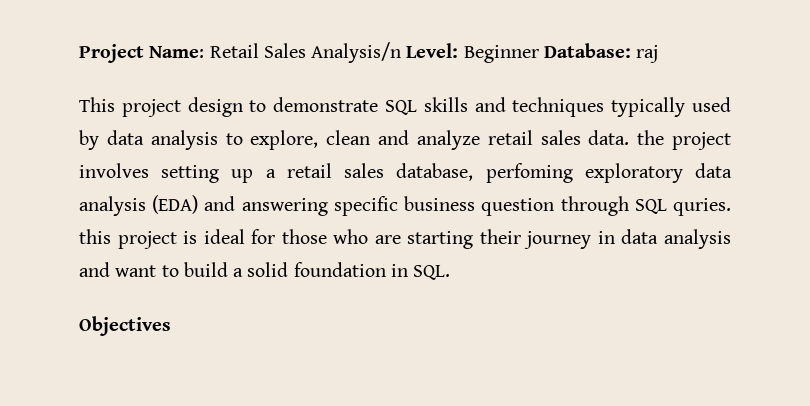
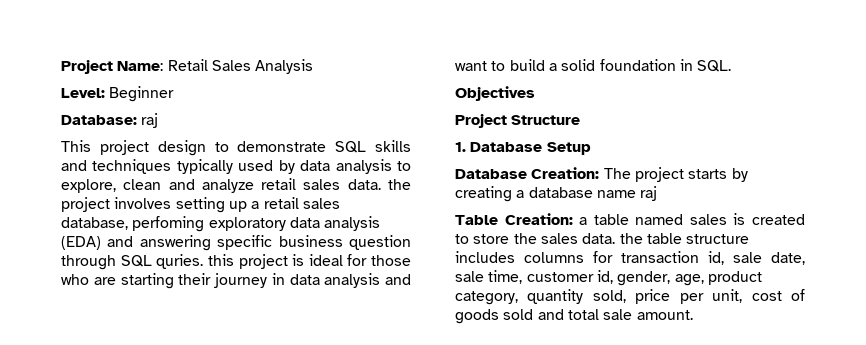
- Project Name: Retail Sales Analysis/n Level: Beginner Database: raj
+ Project Name: Retail Sales Analysis
+ Level: Beginner
+ Database: raj
+ Project Structure
+ 1. Database Setup
+ Database Creation: The project starts by creating a database name raj
+ Table Creation: a table named sales is created to store the sales data. the table structure includes columns for transaction id, sale date, sale time, customer id, gender, age, product category, quantity sold, price per unit, cost of goods sold and total sale amount.

